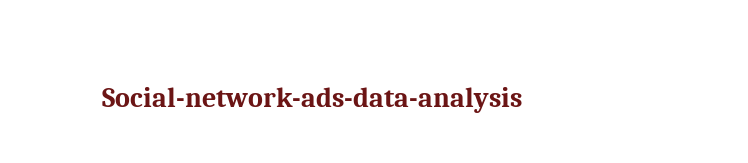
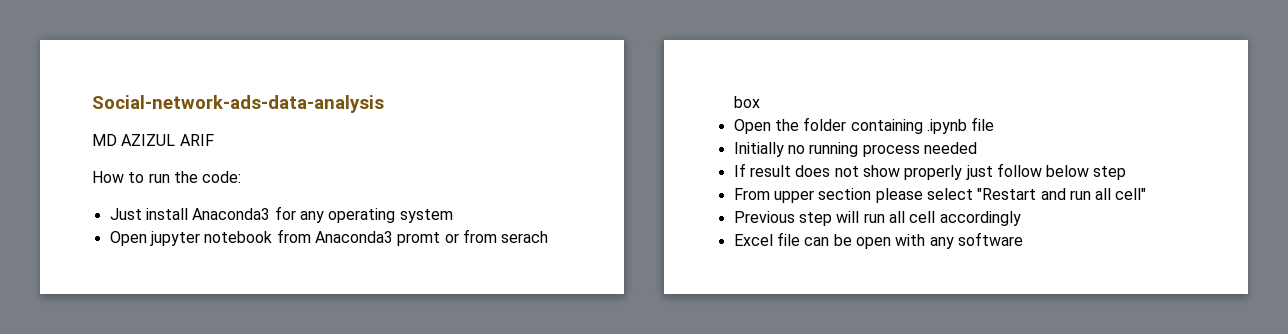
+ MD AZIZUL ARIF
+ How to run the code:
+ Just install Anaconda3 for any operating system
+ Open jupyter notebook from Anaconda3 promt or from serach box
+ Open the folder containing .ipynb file
+ Initially no running process needed
+ If result does not show properly just follow below step
+ From upper section please select "Restart and run all cell"
+ Previous step will run all cell accordingly
+ Excel file can be open with any software

